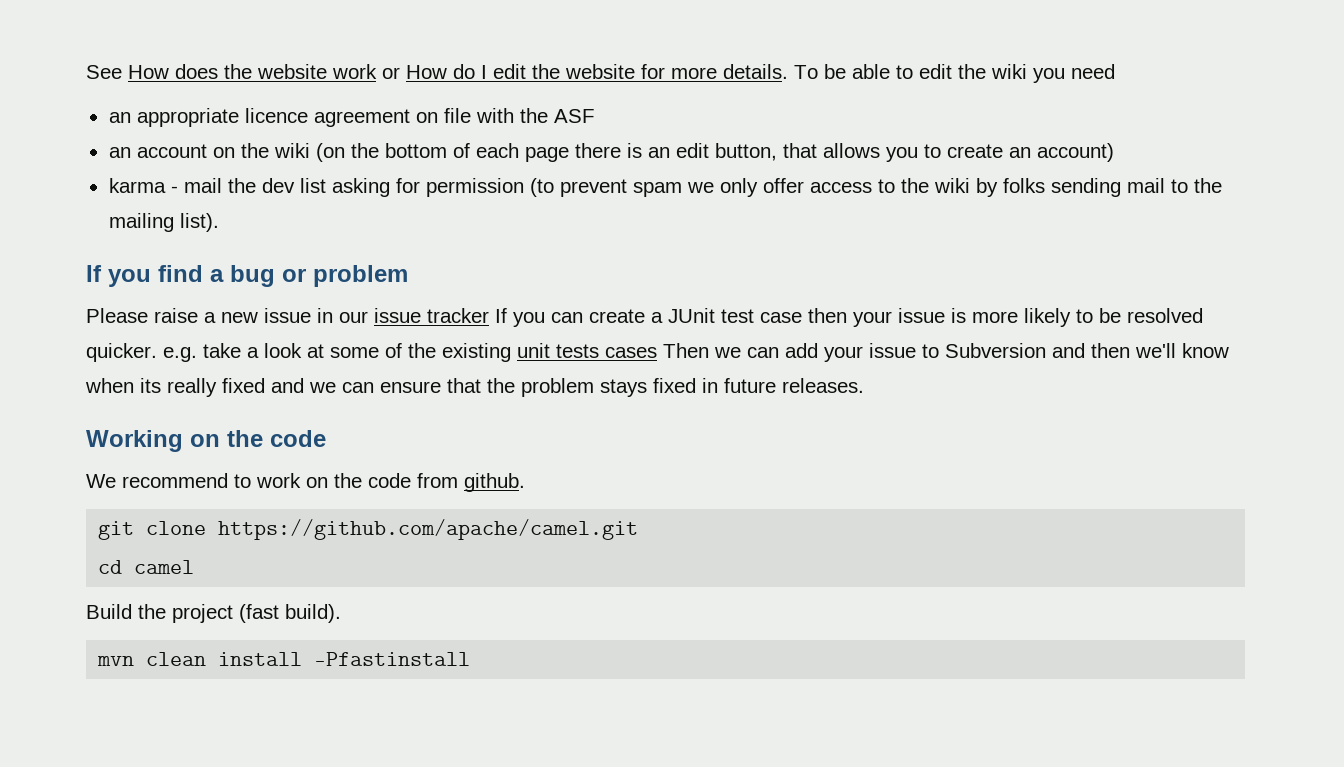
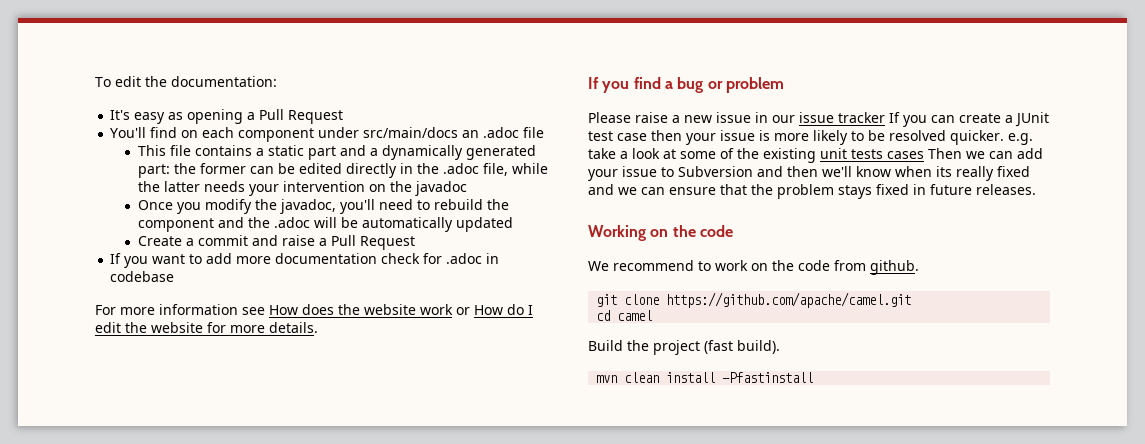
- See How does the website work or How do I edit the website for more details. To be able to edit the wiki you need
- an appropriate licence agreement on file with the ASF
- an account on the wiki (on the bottom of each page there is an edit button, that allows you to create an account)
- karma - mail the dev list asking for permission (to prevent spam we only offer access to the wiki by folks sending mail to the mailing list).
+ To edit the documentation:
+ It's easy as opening a Pull Request
+ You'll find on each component under src/main/docs an .adoc file
+ This file contains a static part and a dynamically generated part: the former can be edited directly in the .adoc file, while the latter needs your intervention on the javadoc
+ Once you modify the javadoc, you'll need to rebuild the component and the .adoc will be automatically updated
+ Create a commit and raise a Pull Request
+ If you want to add more documentation check for .adoc in codebase
+ For more information see How does the website work or How do I edit the website for more details.

